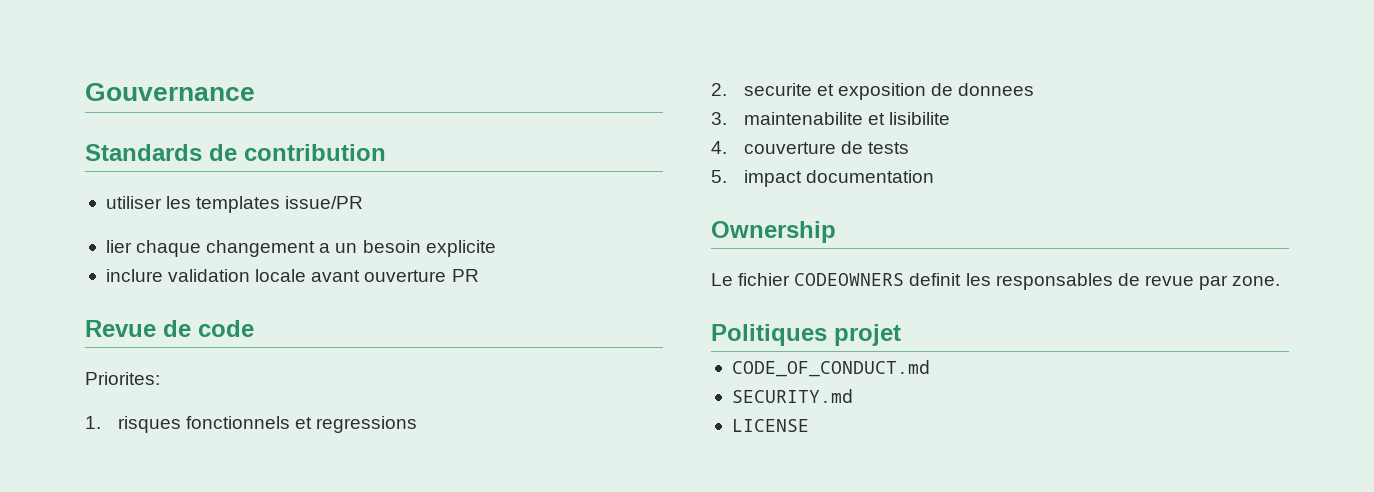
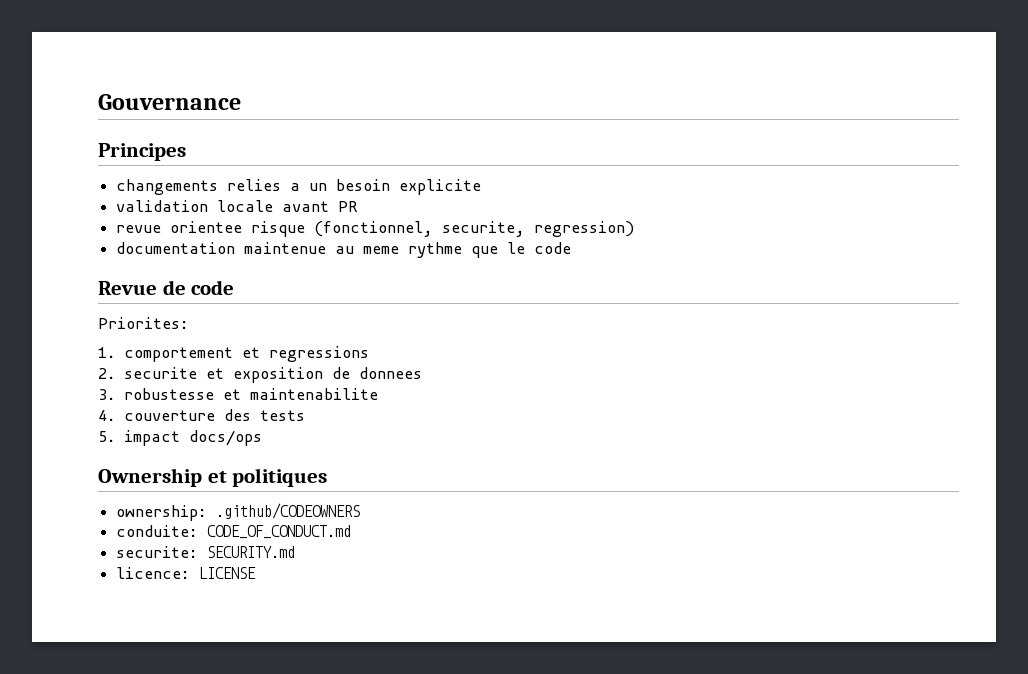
- Standards de contribution
- utiliser les templates issue/PR
- lier chaque changement a un besoin explicite
+ Principes
+ changements relies a un besoin explicite
- inclure validation locale avant ouverture PR
+ validation locale avant PR
+ revue orientee risque (fonctionnel, securite, regression)
+ documentation maintenue au meme rythme que le code
- 1. risques fonctionnels et regressions
+ 1. comportement et regressions
- 3. maintenabilite et lisibilite
+ 3. robustesse et maintenabilite
- 4. couverture de tests
+ 4. couverture des tests
- 5. impact documentation
+ 5. impact docs/ops
- Ownership
- Le fichier CODEOWNERS definit les responsables de revue par zone.
- Politiques projet
- CODE_OF_CONDUCT.md
+ Ownership et politiques
+ ownership: .github/CODEOWNERS
+ conduite: CODE_OF_CONDUCT.md
- SECURITY.md
+ securite: SECURITY.md
- LICENSE
+ licence: LICENSE

